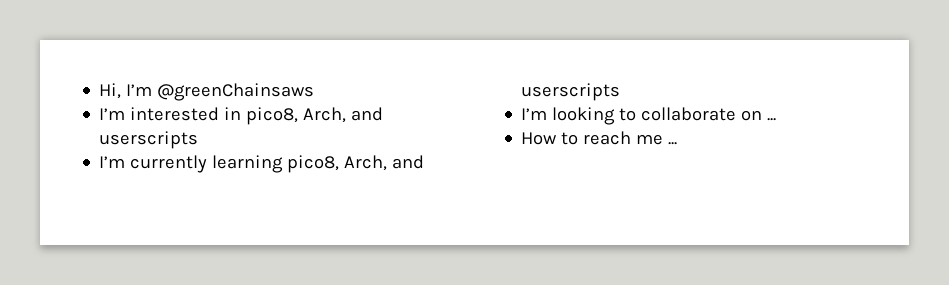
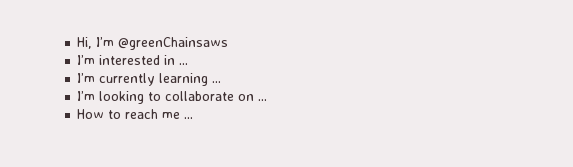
- I’m interested in pico8, Arch, and userscripts
+ I’m interested in ...
- I’m currently learning pico8, Arch, and userscripts
+ I’m currently learning ...

